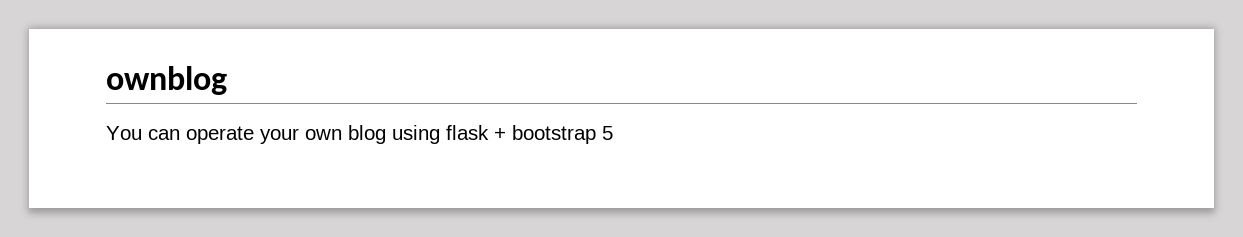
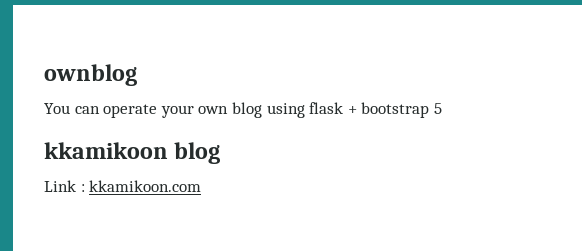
+ kkamikoon blog
+ Link : kkamikoon.com

